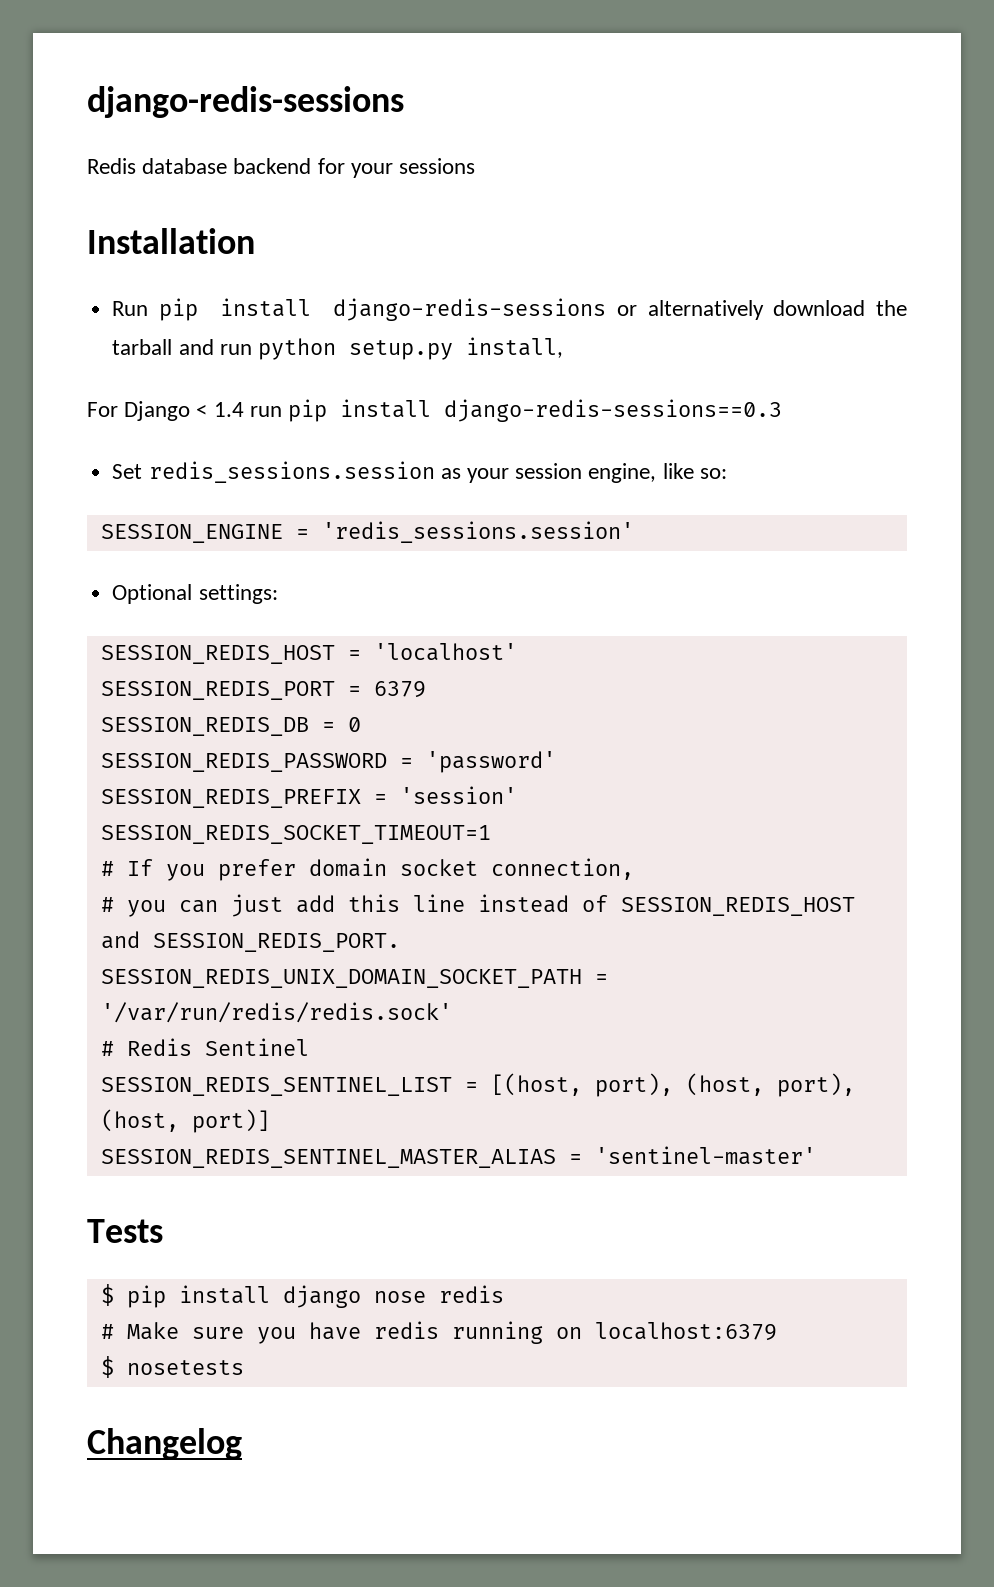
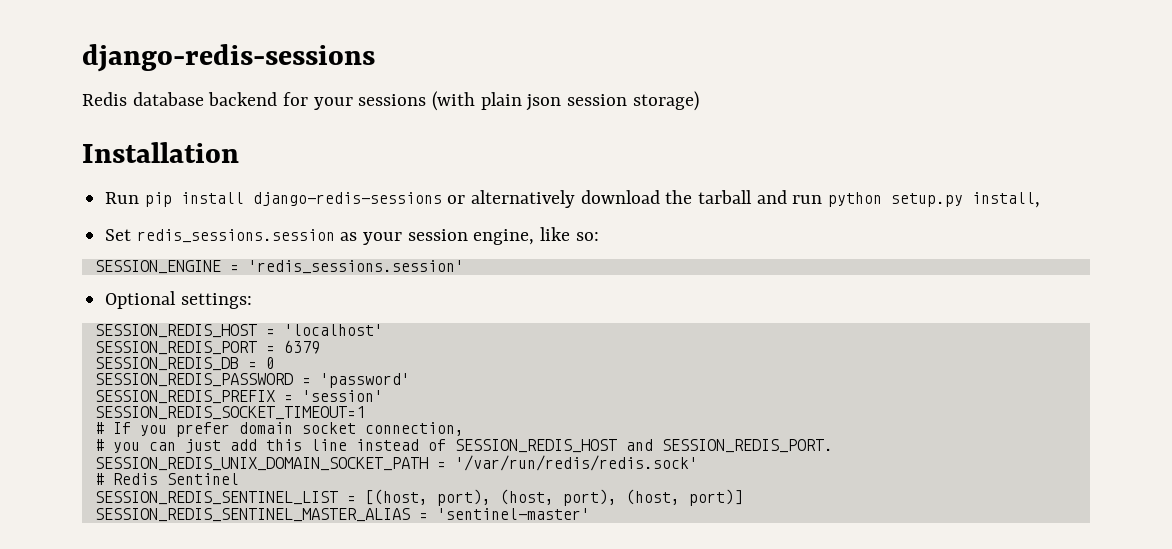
- Redis database backend for your sessions
+ Redis database backend for your sessions (with plain json session storage)
- For Django < 1.4 run pip install django-redis-sessions==0.3
- Tests
- $ pip install django nose redis
- # Make sure you have redis running on localhost:6379
- $ nosetests
- Changelog

